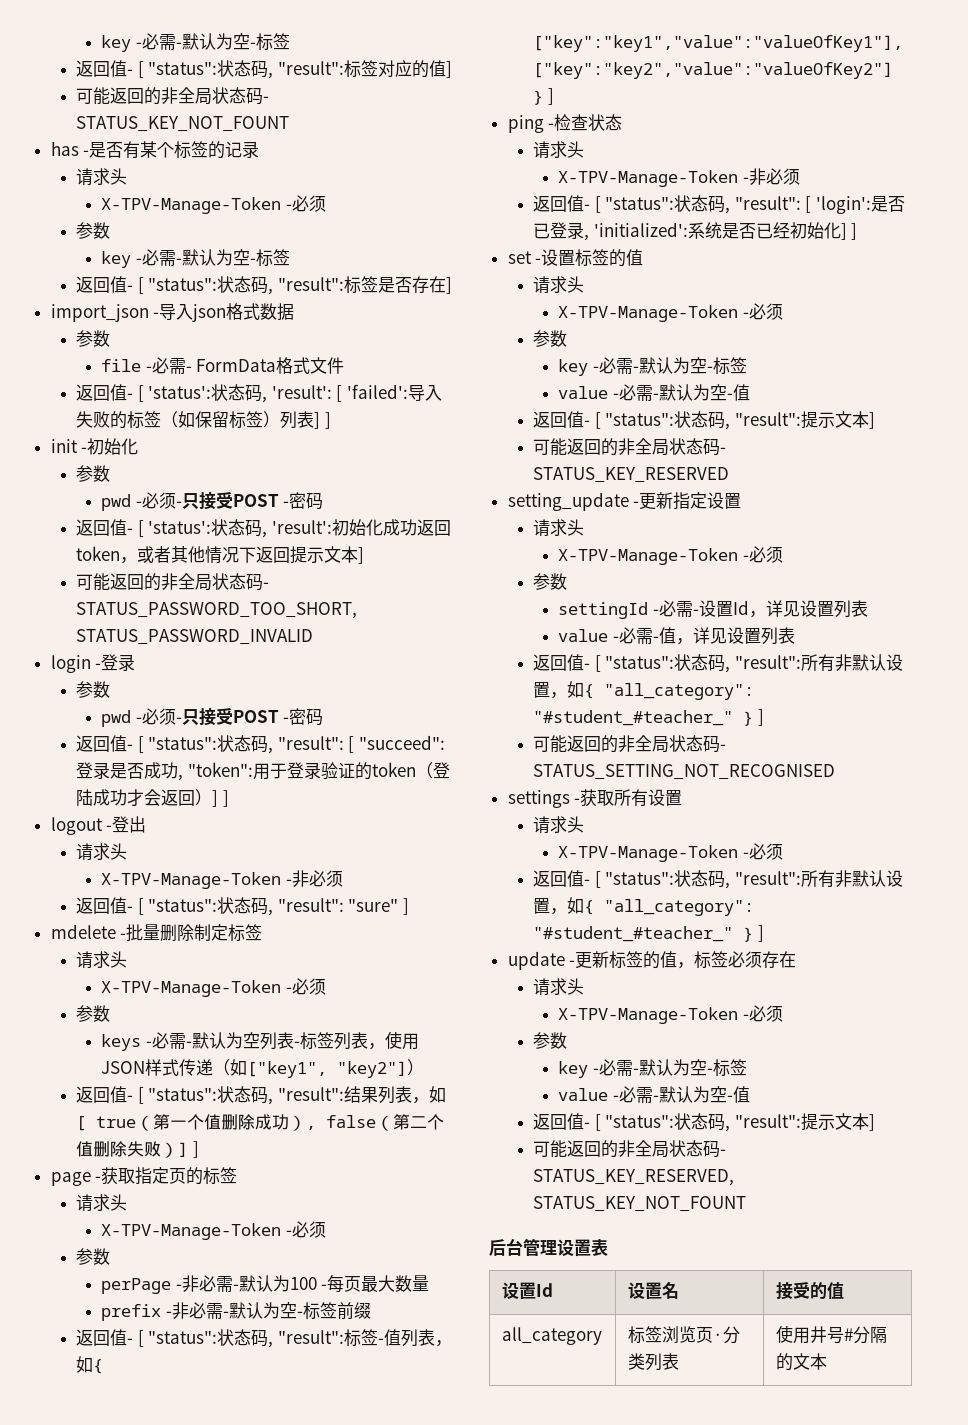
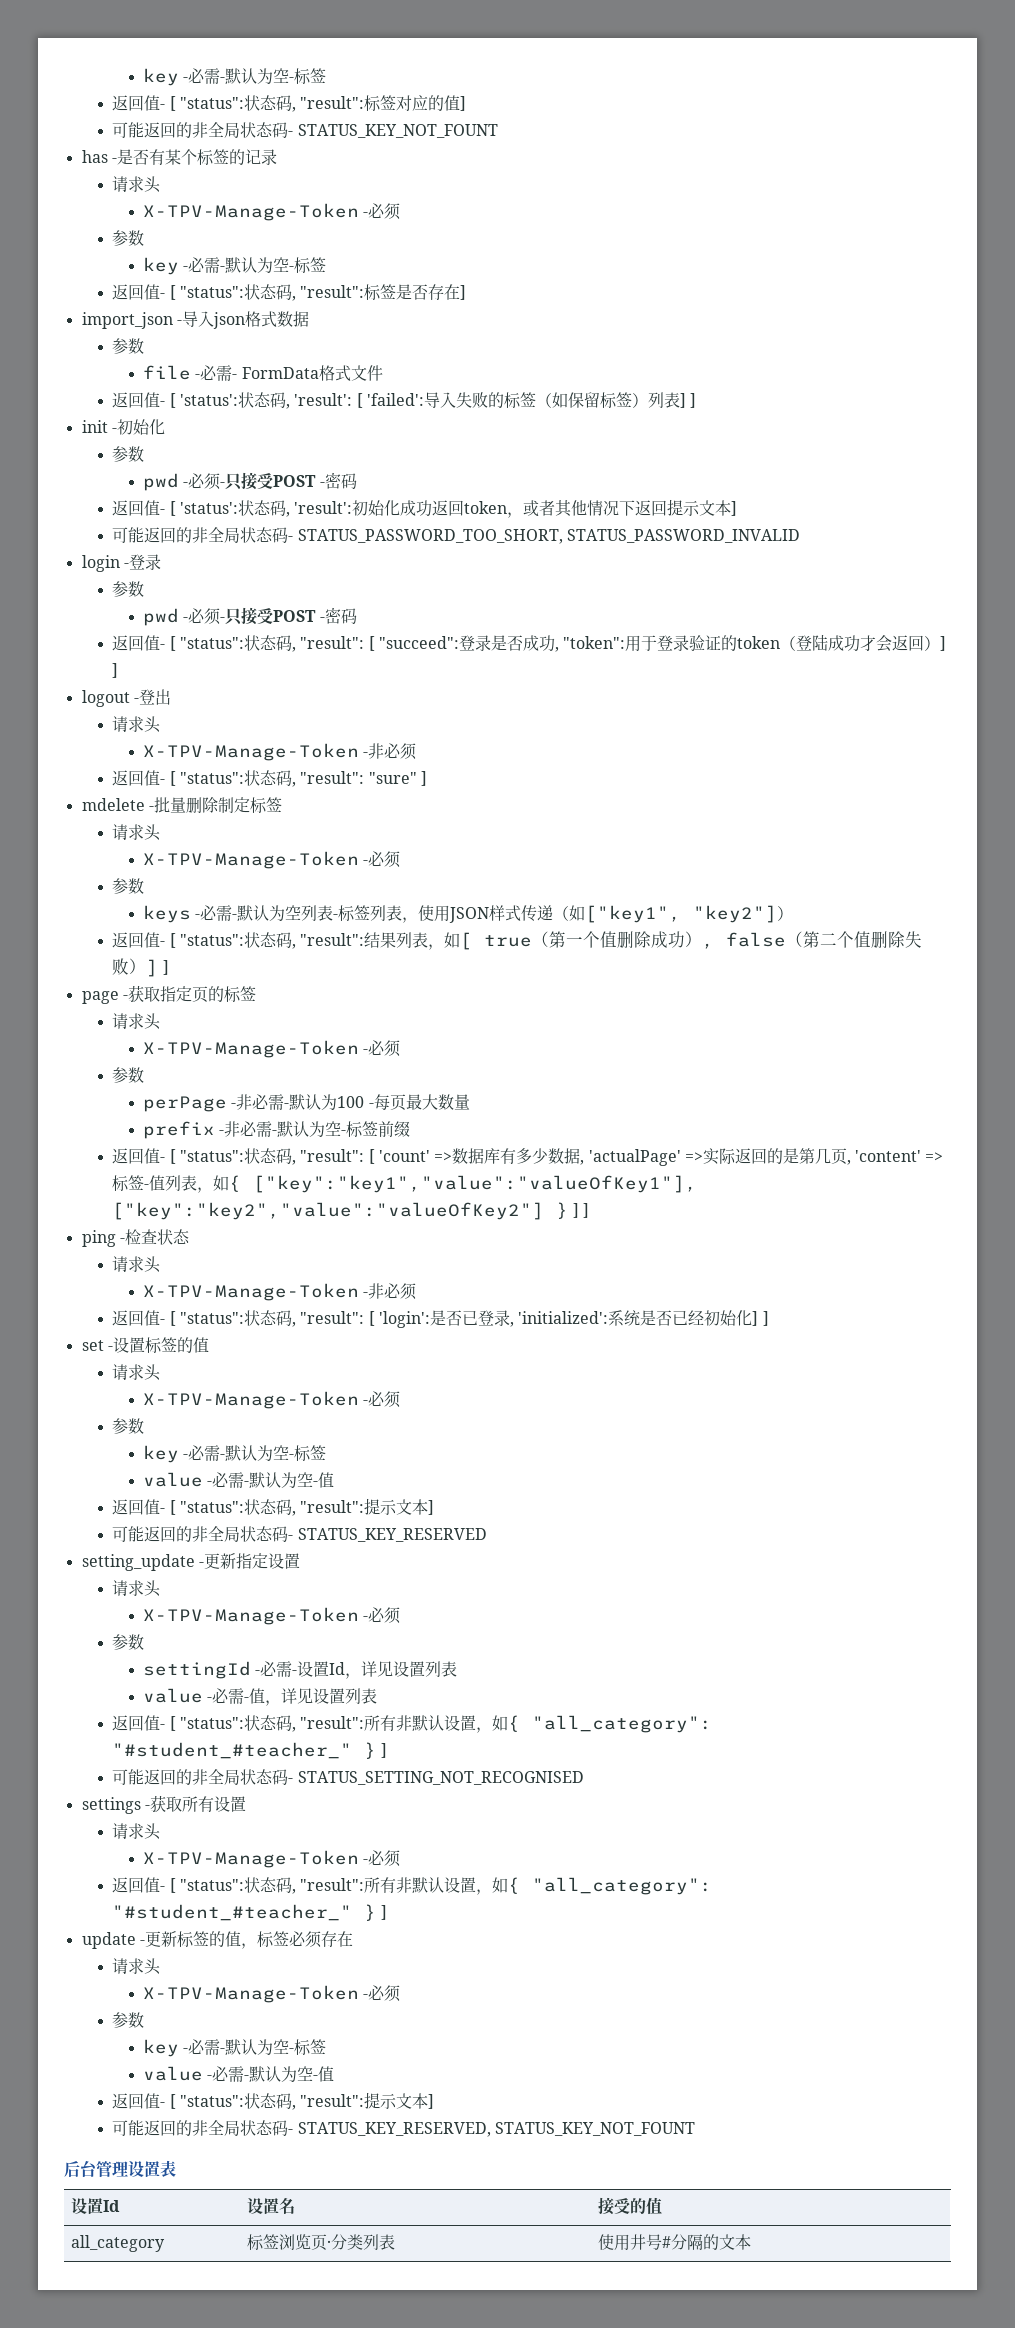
- 返回值- [ "status":状态码, "result":标签-值列表，如{ ["key":"key1","value":"valueOfKey1"], ["key":"key2","value":"valueOfKey2"] } ]
+ 返回值- [ "status":状态码, "result": [ 'count' =>数据库有多少数据, 'actualPage' =>实际返回的是第几页, 'content' =>标签-值列表，如{ ["key":"key1","value":"valueOfKey1"], ["key":"key2","value":"valueOfKey2"] } ] ]

